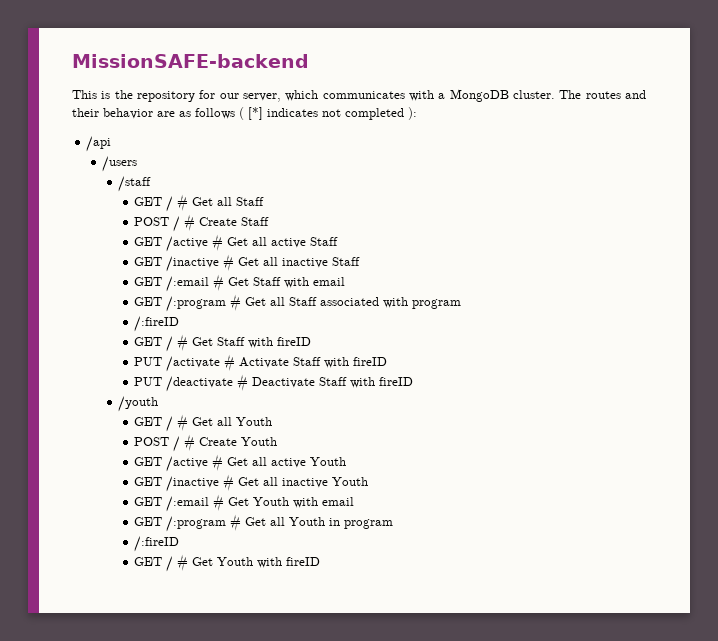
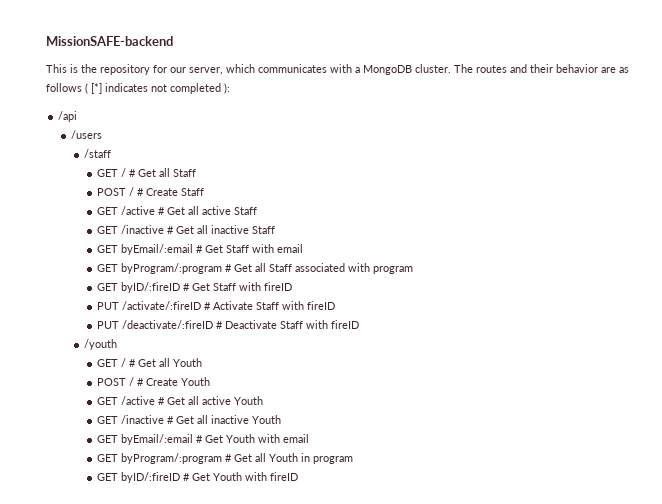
- GET /:email # Get Staff with email
+ GET byEmail/:email # Get Staff with email
- GET /:program # Get all Staff associated with program
- /:fireID
- GET / # Get Staff with fireID
+ GET byProgram/:program # Get all Staff associated with program
+ GET byID/:fireID # Get Staff with fireID
- PUT /activate # Activate Staff with fireID
+ PUT /activate/:fireID # Activate Staff with fireID
- PUT /deactivate # Deactivate Staff with fireID
+ PUT /deactivate/:fireID # Deactivate Staff with fireID
- GET /:email # Get Youth with email
+ GET byEmail/:email # Get Youth with email
- GET /:program # Get all Youth in program
- /:fireID
- GET / # Get Youth with fireID
+ GET byProgram/:program # Get all Youth in program
+ GET byID/:fireID # Get Youth with fireID

